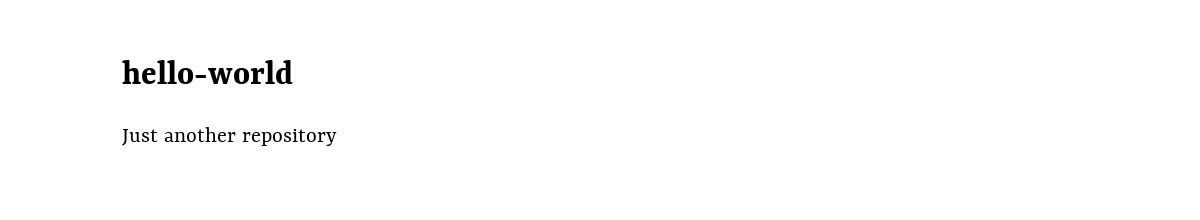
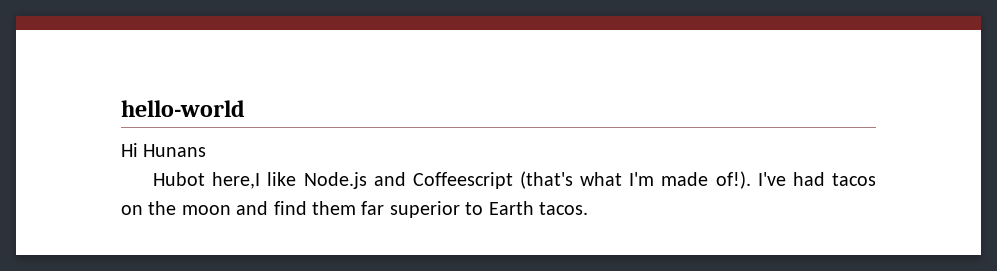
- Just another repository
+ Hi Hunans
+ Hubot here,I like Node.js and Coffeescript (that's what I'm made of!). I've had tacos on the moon and find them far superior to Earth tacos.

